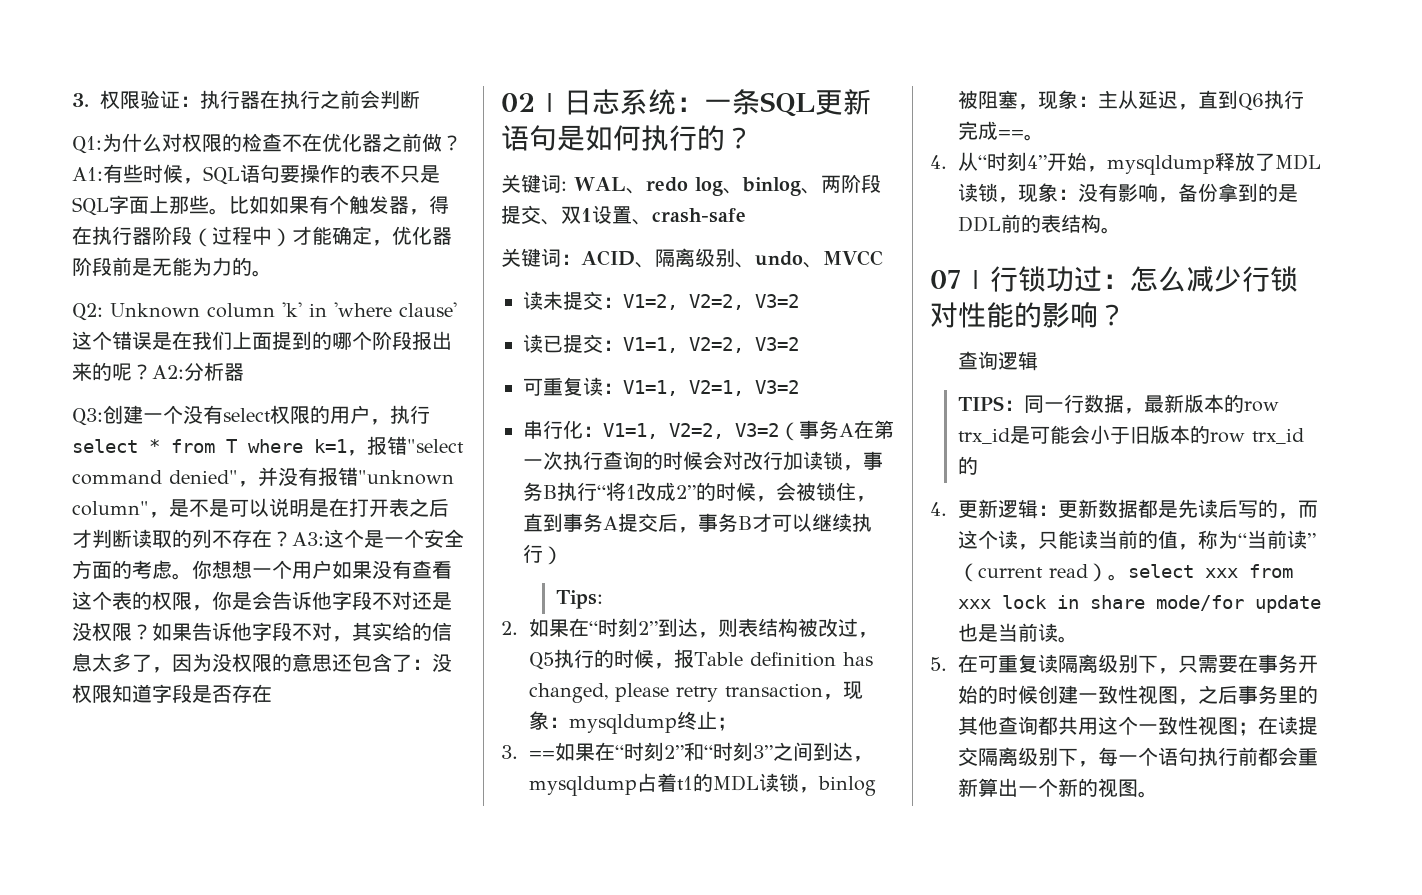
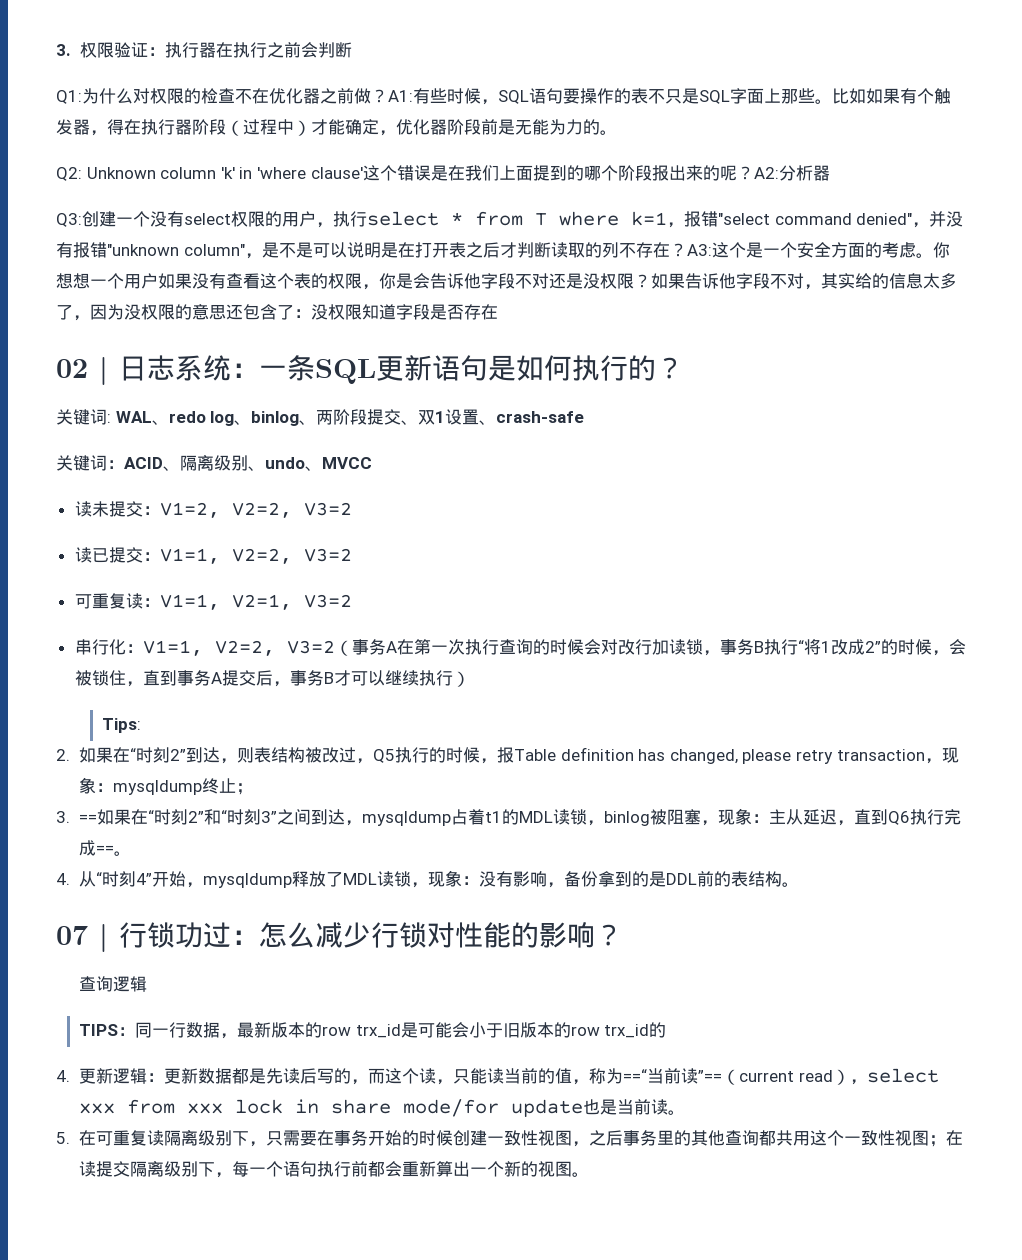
- 4.更新逻辑：更新数据都是先读后写的，而这个读，只能读当前的值，称为“当前读”（current read）。select xxx from xxx lock in share mode/for update也是当前读。
+ 4.更新逻辑：更新数据都是先读后写的，而这个读，只能读当前的值，称为==“当前读”==（current read），select xxx from xxx lock in share mode/for update也是当前读。

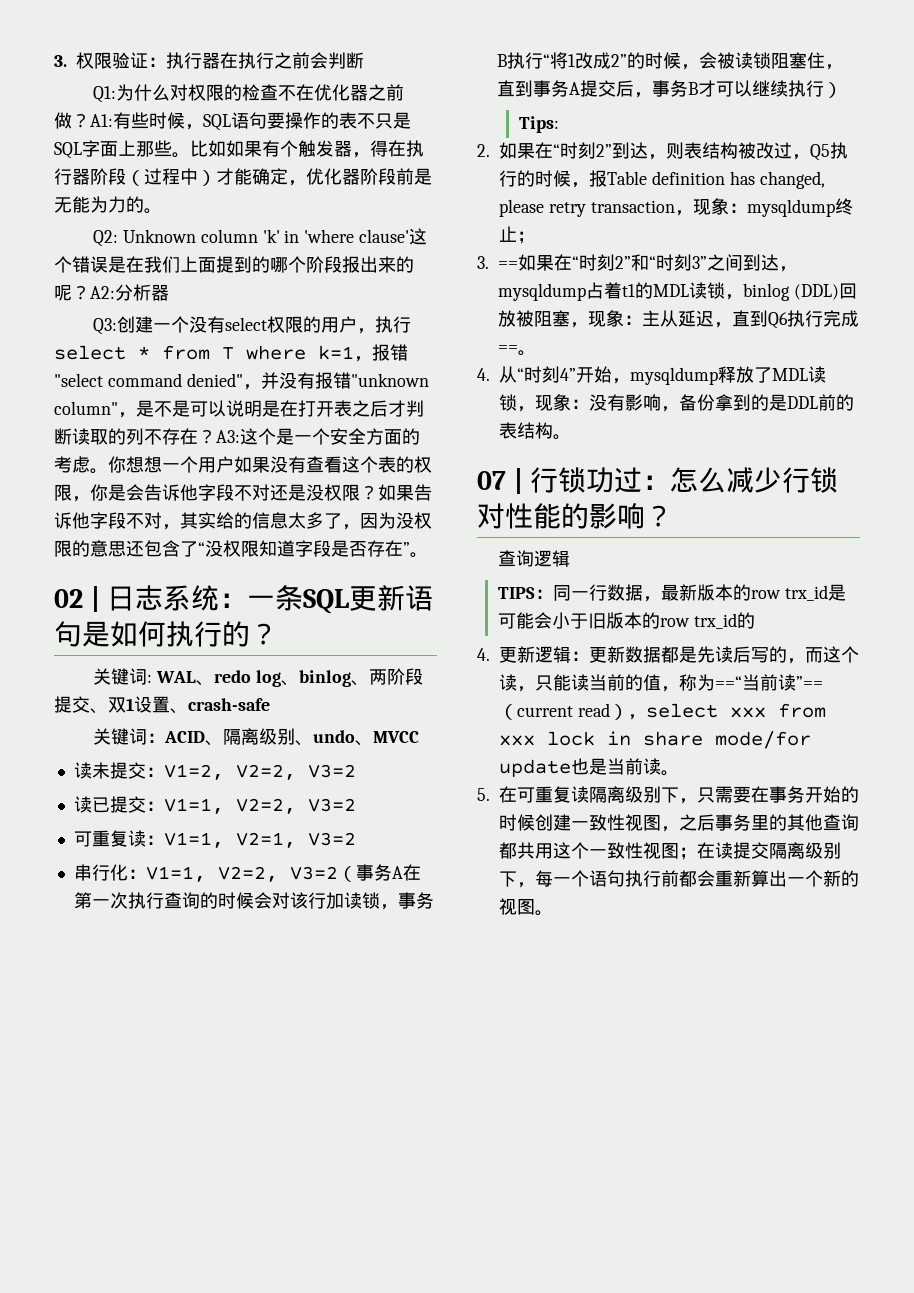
- 如果告诉他字段不对，其实给的信息太多了，因为没权限的意思还包含了：没权限知道字段是否存在
+ 如果告诉他字段不对，其实给的信息太多了，因为没权限的意思还包含了“没权限知道字段是否存在”。
- 串行化：V1=1, V2=2, V3=2（事务A在第一次执行查询的时候会对改行加读锁，事务B执行“将1改成2”的时候，会被锁住，直到事务A提交后，事务B才可以继续执行）
+ 串行化：V1=1, V2=2, V3=2（事务A在第一次执行查询的时候会对该行加读锁，事务B执行“将1改成2”的时候，会被读锁阻塞住，直到事务A提交后，事务B才可以继续执行）
- 3. ==如果在“时刻2”和“时刻3”之间到达，mysqldump占着t1的MDL读锁，binlog被阻塞，现象：主从延迟，直到Q6执行完成==。
+ 3. ==如果在“时刻2”和“时刻3”之间到达，mysqldump占着t1的MDL读锁，binlog (DDL)回放被阻塞，现象：主从延迟，直到Q6执行完成==。

